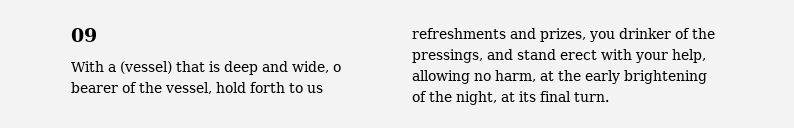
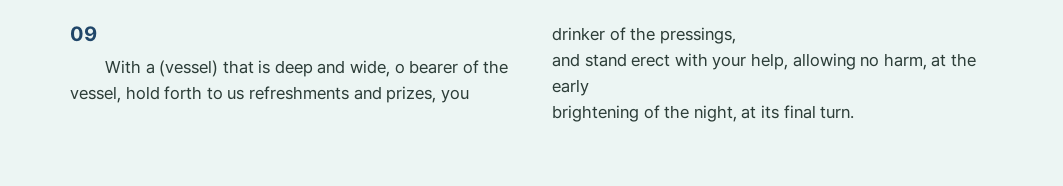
- With a (vessel) that is deep and wide, o bearer of the vessel, hold forth to us refreshments and prizes, you drinker of the pressings, and stand erect with your help, allowing no harm, at the early brightening of the night, at its final turn.
+ With a (vessel) that is deep and wide, o bearer of the vessel, hold forth to us refreshments and prizes, you drinker of the pressings,
+ and stand erect with your help, allowing no harm, at the early
+ brightening of the night, at its final turn.

